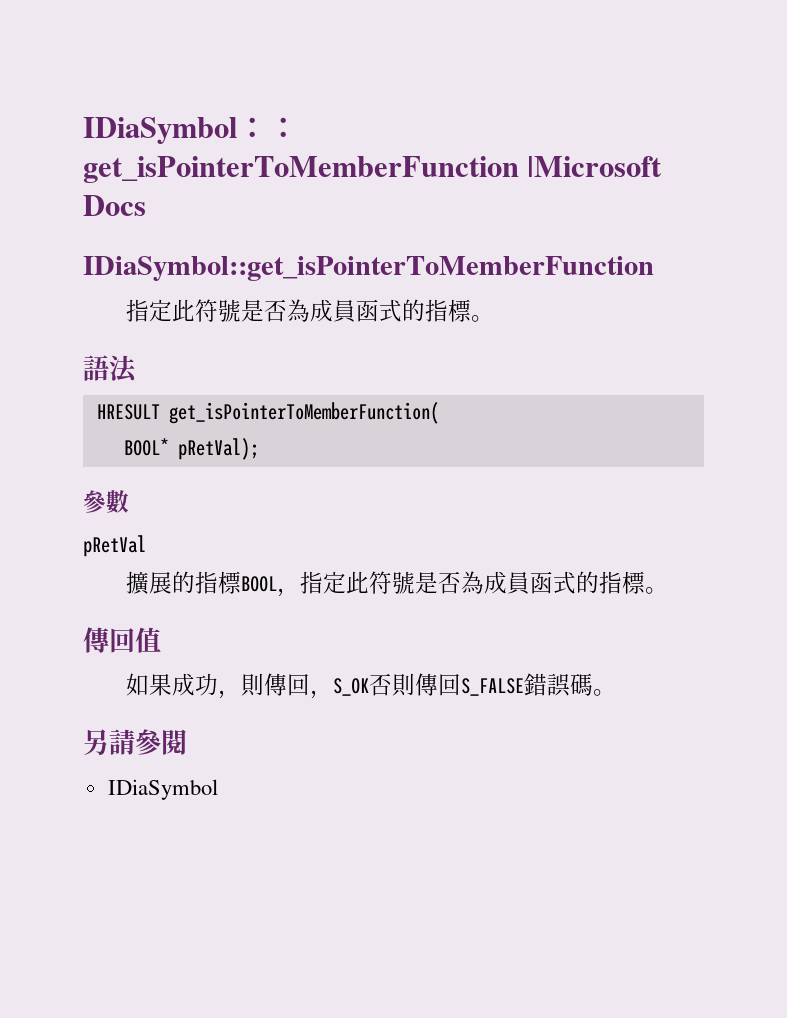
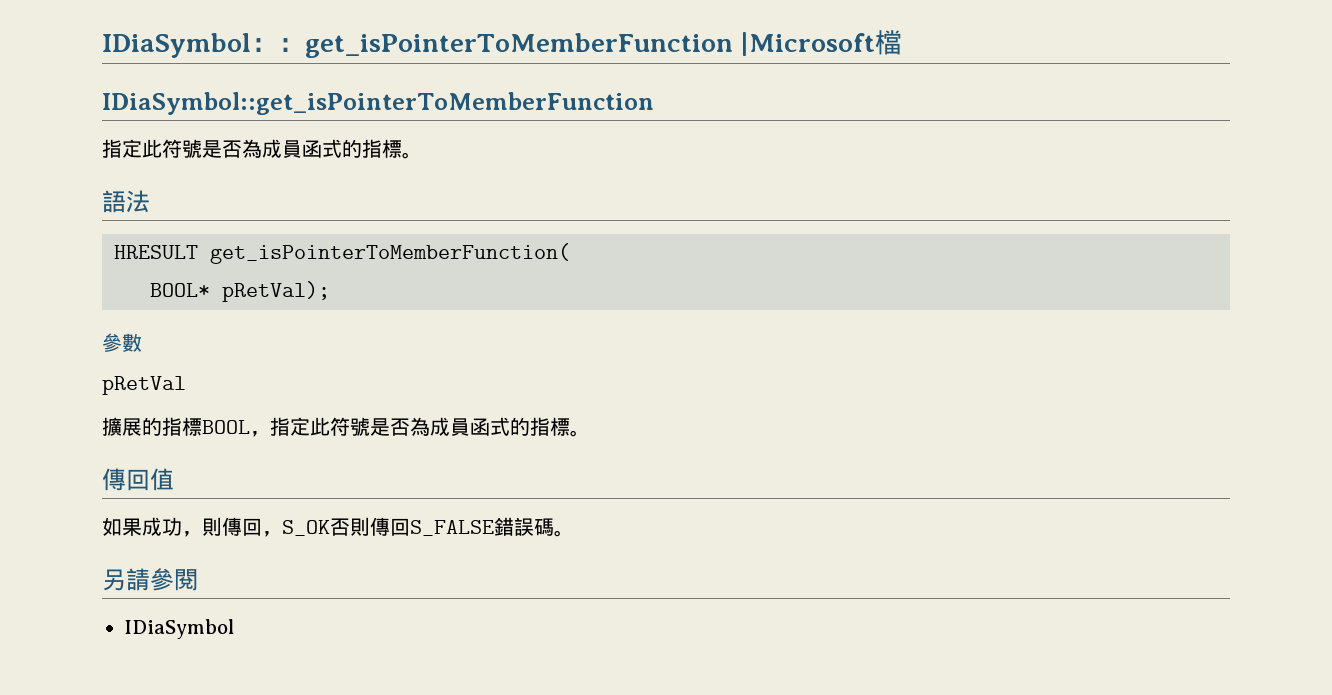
- IDiaSymbol：：get_isPointerToMemberFunction |Microsoft Docs
+ IDiaSymbol：：get_isPointerToMemberFunction |Microsoft檔

